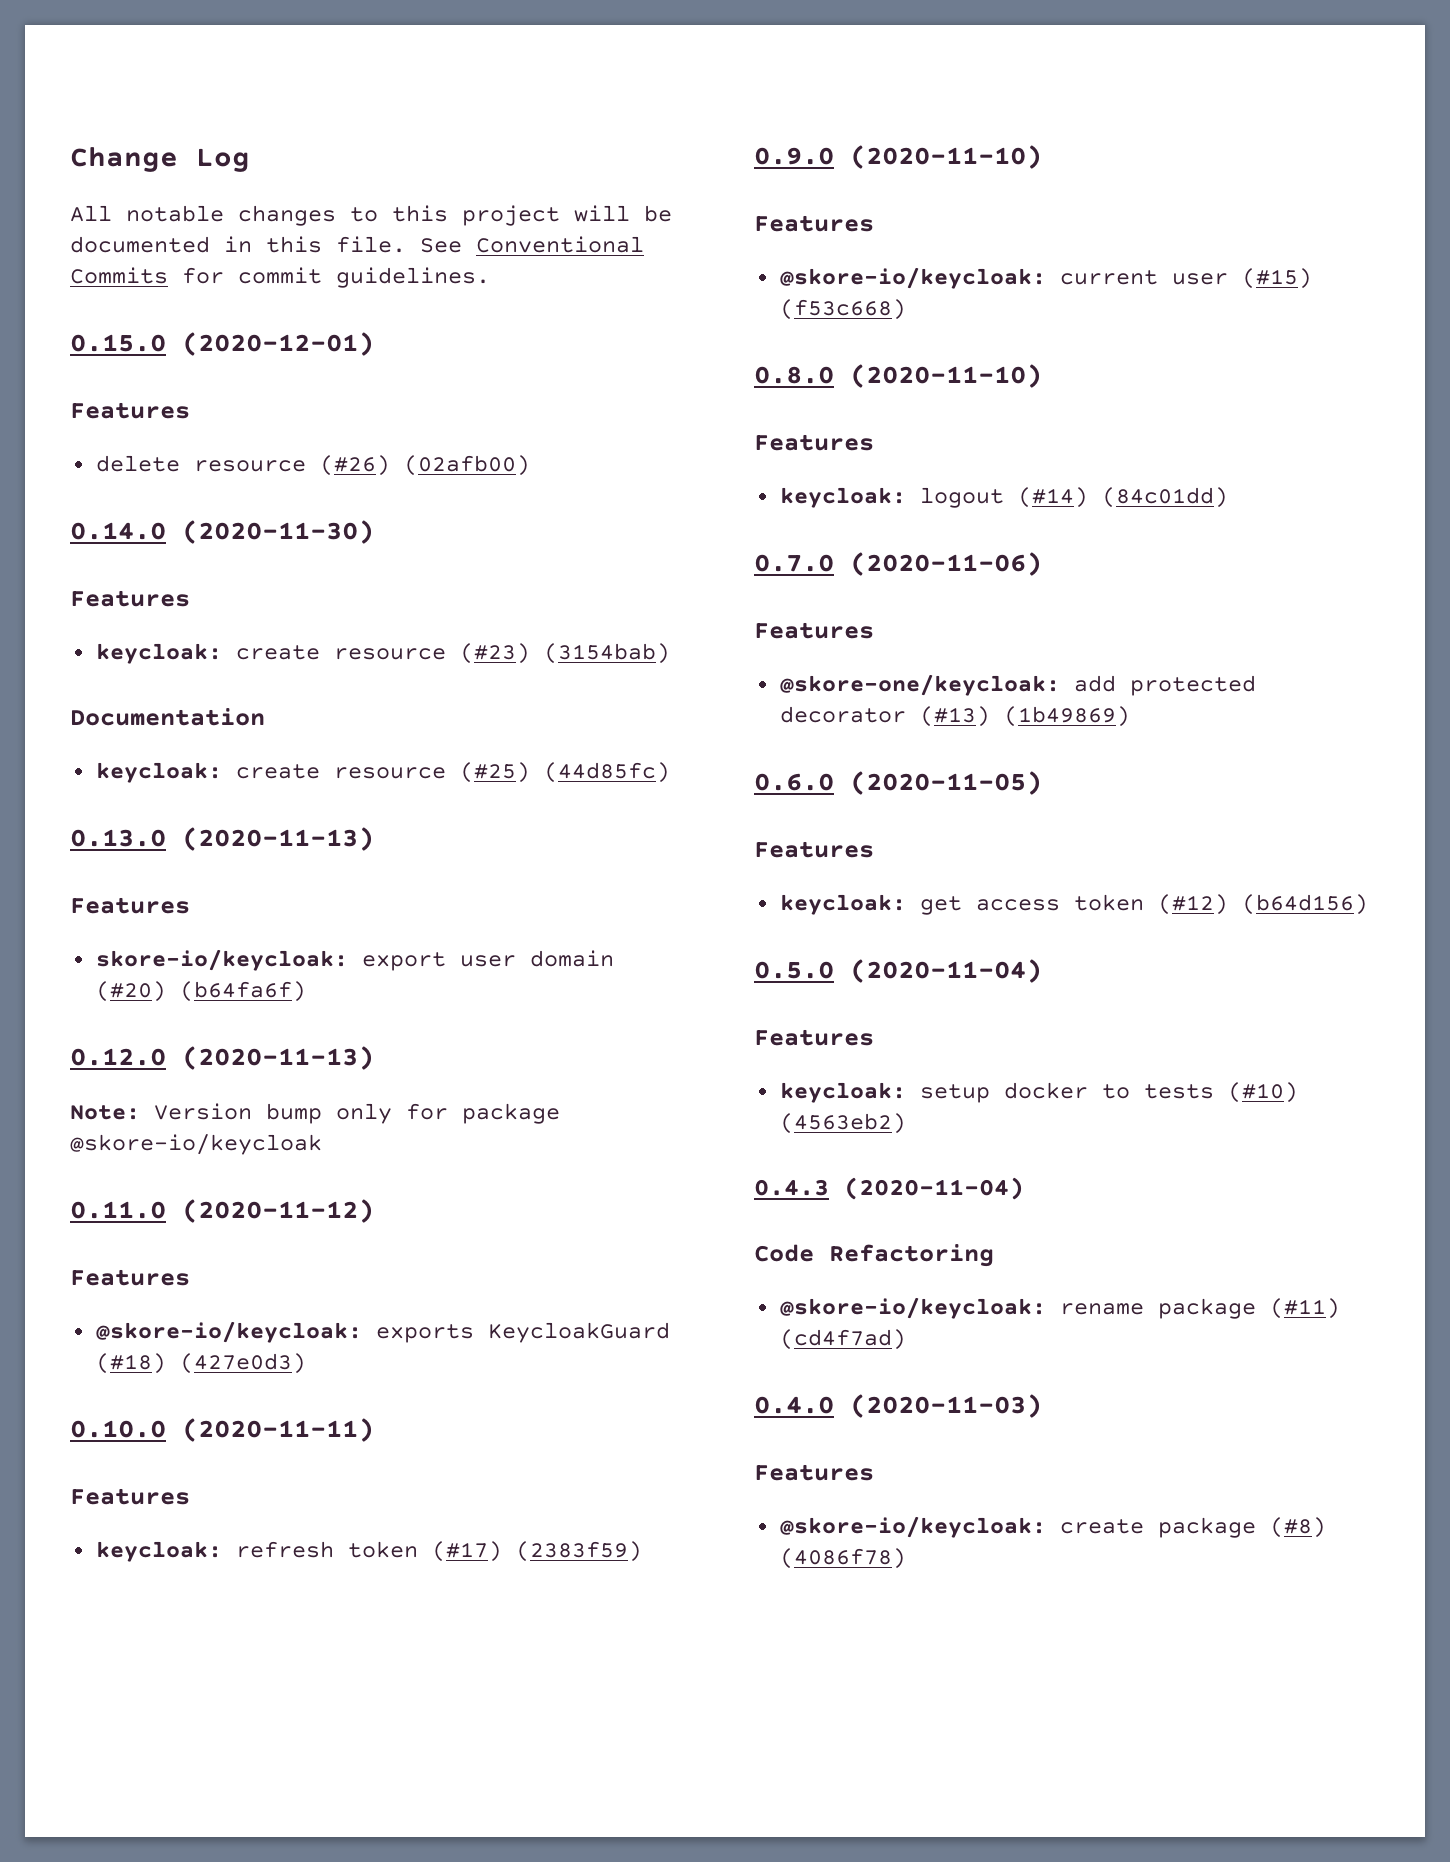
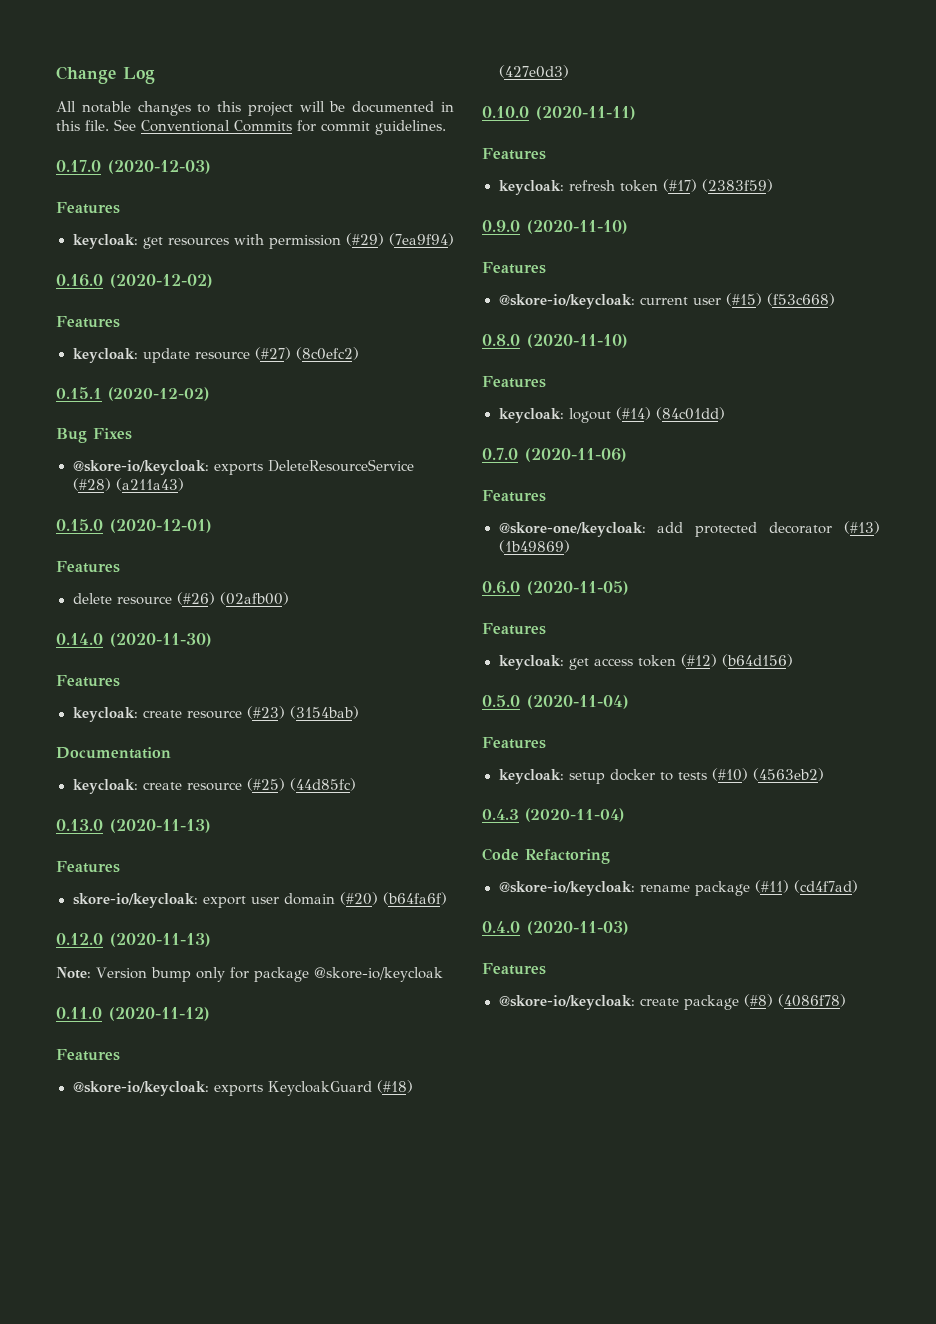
+ 0.17.0 (2020-12-03)
+ Features
+ keycloak: get resources with permission (#29) (7ea9f94)
+ 0.16.0 (2020-12-02)
+ Features
+ keycloak: update resource (#27) (8c0efc2)
+ 0.15.1 (2020-12-02)
+ Bug Fixes
+ @skore-io/keycloak: exports DeleteResourceService (#28) (a211a43)

